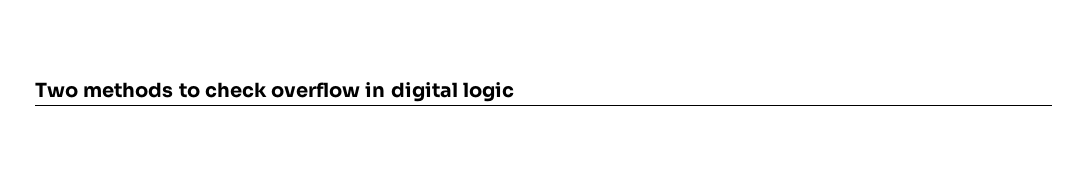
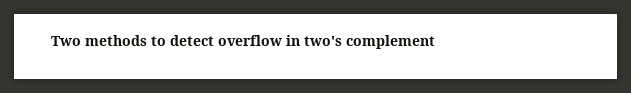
- Two methods to check overflow in digital logic
+ Two methods to detect overflow in two's complement

